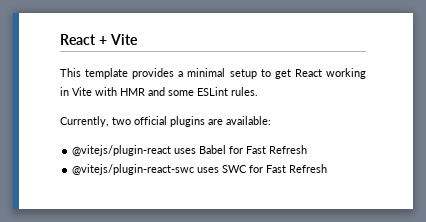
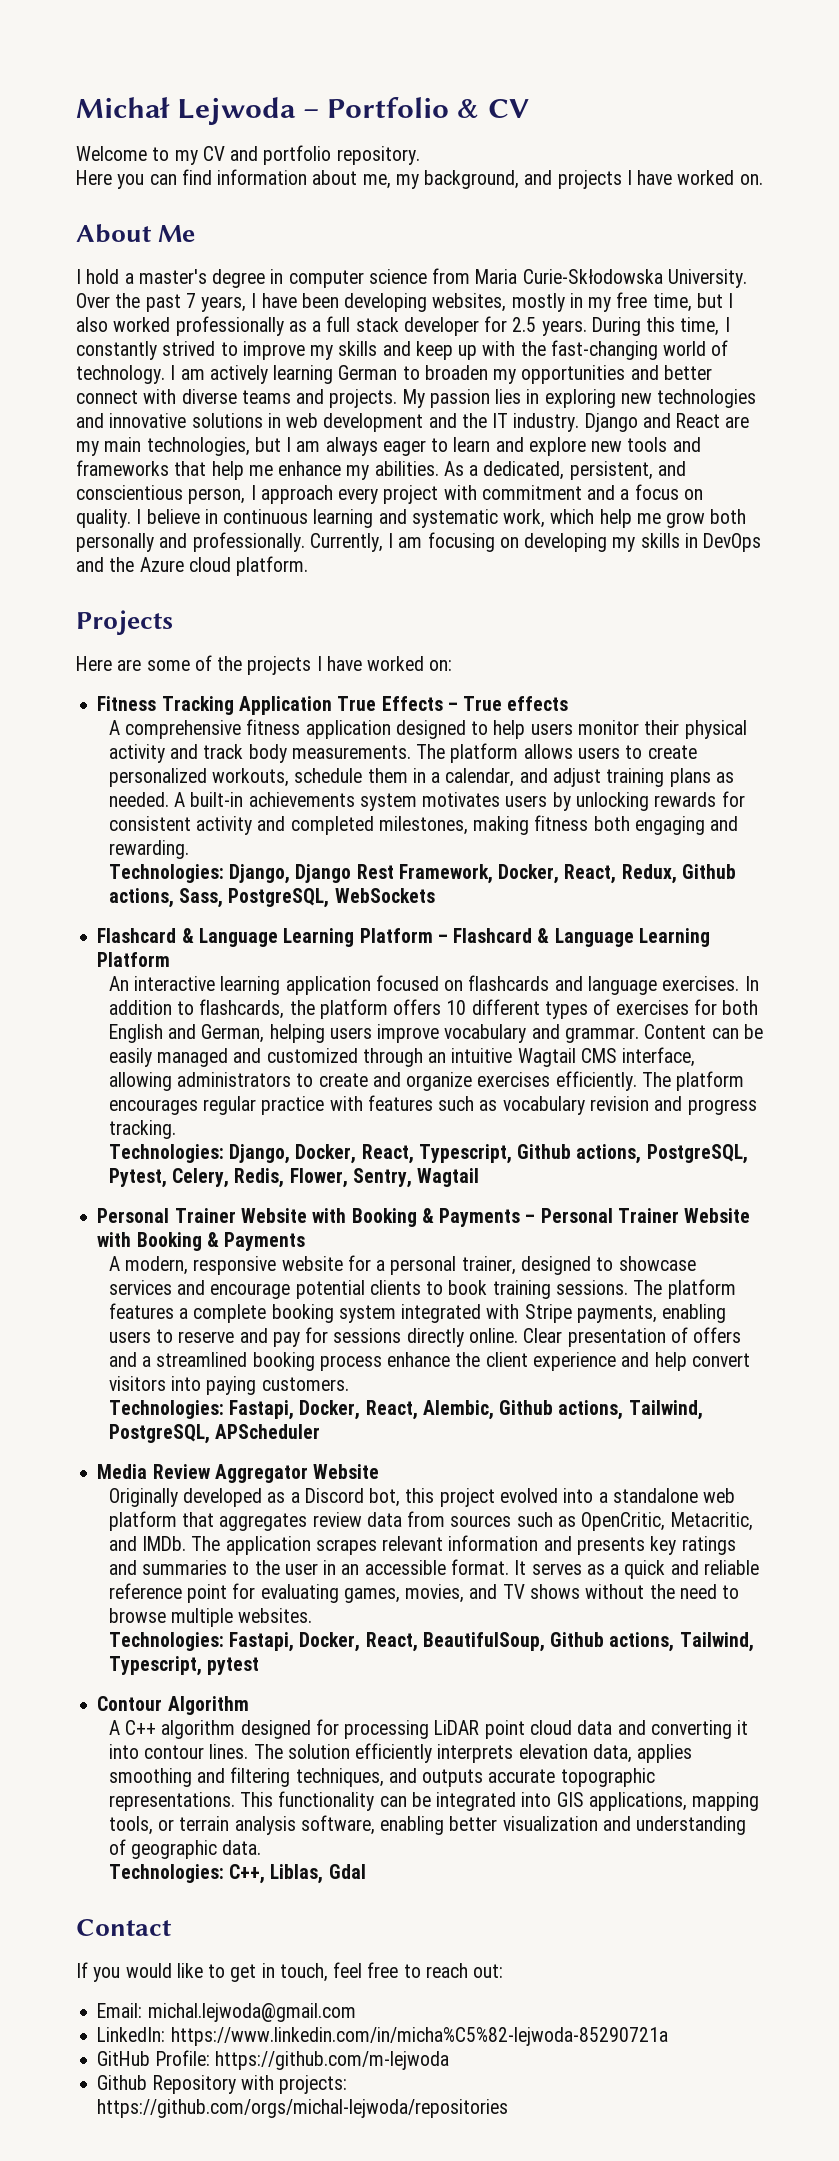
- React + Vite
- This template provides a minimal setup to get React working in Vite with HMR and some ESLint rules.
- Currently, two official plugins are available:
- @vitejs/plugin-react uses Babel for Fast Refresh
- @vitejs/plugin-react-swc uses SWC for Fast Refresh
+ Michał Lejwoda – Portfolio & CV
+ Welcome to my CV and portfolio repository.
+ Here you can find information about me, my background, and projects I have worked on.
+ About Me
+ I hold a master's degree in computer science from Maria Curie-Skłodowska University. Over the past 7 years, I have been developing websites, mostly in my free time, but I also worked professionally as a full stack developer for 2.5 years. During this time, I constantly strived to improve my skills and keep up with the fast-changing world of technology. I am actively learning German to broaden my opportunities and better connect with diverse teams and projects. My passion lies in exploring new technologies and innovative solutions in web development and the IT industry. Django and React are my main technologies, but I am always eager to learn and explore new tools and frameworks that help me enhance my abilities. As a dedicated, persistent, and conscientious person, I approach every project with commitment and a focus on quality. I believe in continuous learning and systematic work, which help me grow both personally and professionally. Currently, I am focusing on developing my skills in DevOps and the Azure cloud platform.
+ Projects
+ Here are some of the projects I have worked on:
+ Fitness Tracking Application True Effects – True effects
+ A comprehensive fitness application designed to help users monitor their physical activity and track body measurements. The platform allows users to create personalized workouts, schedule them in a calendar, and adjust training plans as needed. A built-in achievements system motivates users by unlocking rewards for consistent activity and completed milestones, making fitness both engaging and rewarding.
+ Technologies: Django, Django Rest Framework, Docker, React, Redux, Github actions, Sass, PostgreSQL, WebSockets
+ Flashcard & Language Learning Platform – Flashcard & Language Learning Platform
+ An interactive learning application focused on flashcards and language exercises. In addition to flashcards, the platform offers 10 different types of exercises for both English and German, helping users improve vocabulary and grammar. Content can be easily managed and customized through an intuitive Wagtail CMS interface, allowing administrators to create and organize exercises efficiently. The platform encourages regular practice with features such as vocabulary revision and progress tracking.
+ Technologies: Django, Docker, React, Typescript, Github actions, PostgreSQL, Pytest, Celery, Redis, Flower, Sentry, Wagtail
+ Personal Trainer Website with Booking & Payments – Personal Trainer Website with Booking & Payments
+ A modern, responsive website for a personal trainer, designed to showcase services and encourage potential clients to book training sessions. The platform features a complete booking system integrated with Stripe payments, enabling users to reserve and pay for sessions directly online. Clear presentation of offers and a streamlined booking process enhance the client experience and help convert visitors into paying customers.
+ Technologies: Fastapi, Docker, React, Alembic, Github actions, Tailwind, PostgreSQL, APScheduler
+ Media Review Aggregator Website
+ Originally developed as a Discord bot, this project evolved into a standalone web platform that aggregates review data from sources such as OpenCritic, Metacritic, and IMDb. The application scrapes relevant information and presents key ratings and summaries to the user in an accessible format. It serves as a quick and reliable reference point for evaluating games, movies, and TV shows without the need to browse multiple websites.
+ Technologies: Fastapi, Docker, React, BeautifulSoup, Github actions, Tailwind, Typescript, pytest
+ Contour Algorithm
+ A C++ algorithm designed for processing LiDAR point cloud data and converting it into contour lines. The solution efficiently interprets elevation data, applies smoothing and filtering techniques, and outputs accurate topographic representations. This functionality can be integrated into GIS applications, mapping tools, or terrain analysis software, enabling better visualization and understanding of geographic data.
+ Technologies: C++, Liblas, Gdal
+ Contact
+ If you would like to get in touch, feel free to reach out:
+ Email: michal.lejwoda@gmail.com
+ LinkedIn: https://www.linkedin.com/in/micha%C5%82-lejwoda-85290721a
+ GitHub Profile: https://github.com/m-lejwoda
+ Github Repository with projects: https://github.com/orgs/michal-lejwoda/repositories

